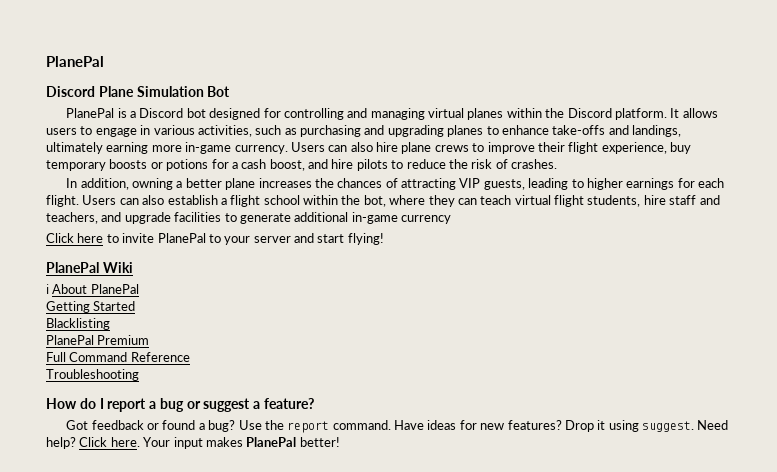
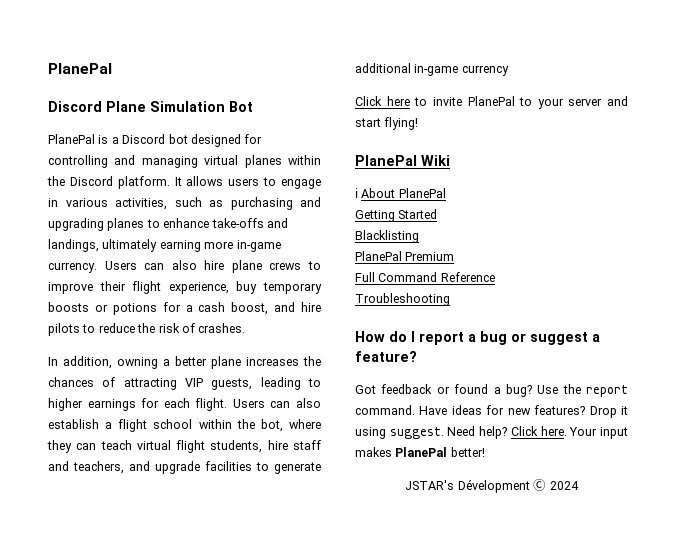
+ JSTAR's Dévelopment Ⓒ 2024

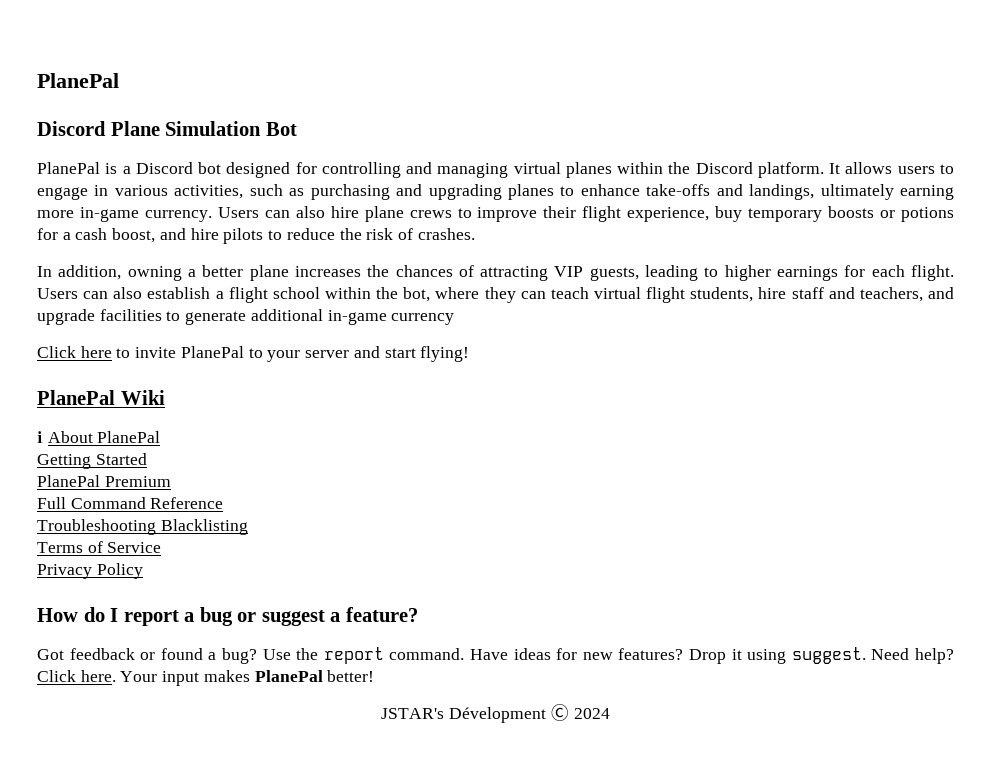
- Blacklisting
- Troubleshooting
+ Troubleshooting Blacklisting
+ Terms of Service
+ Privacy Policy

